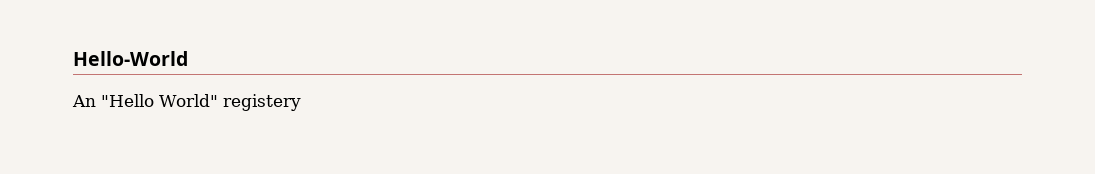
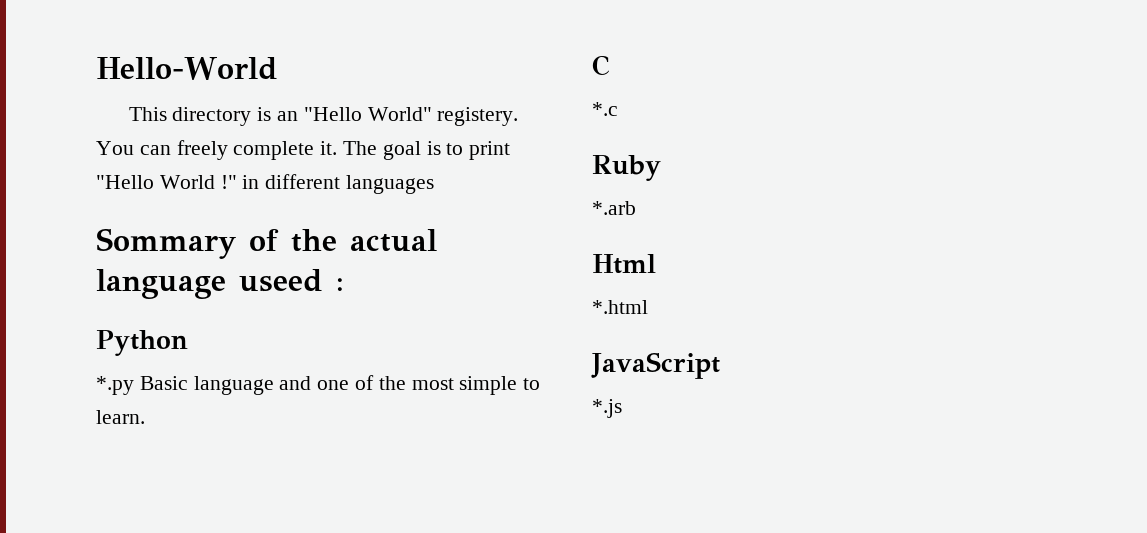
- An "Hello World" registery
+ This directory is an "Hello World" registery. You can freely complete it. The goal is to print "Hello World !" in different languages
+ Sommary of the actual language useed :
+ Python
+ *.py Basic language and one of the most simple to learn.
+ C
+ *.c
+ Ruby
+ *.arb
+ Html
+ *.html
+ JavaScript
+ *.js

